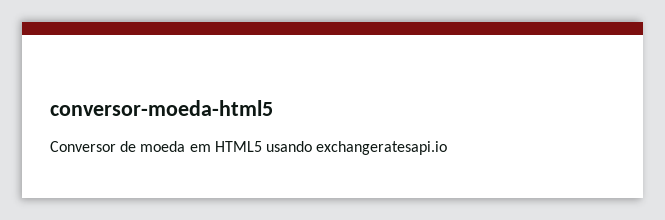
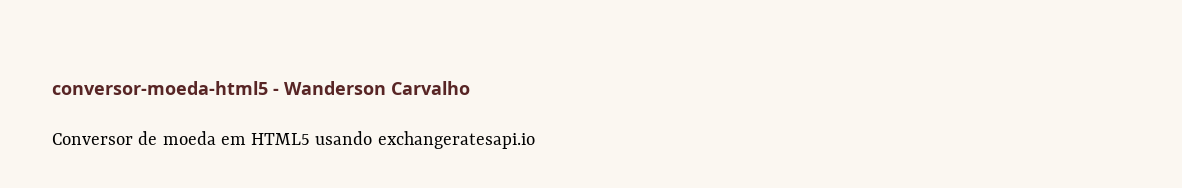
- conversor-moeda-html5
+ conversor-moeda-html5 - Wanderson Carvalho

